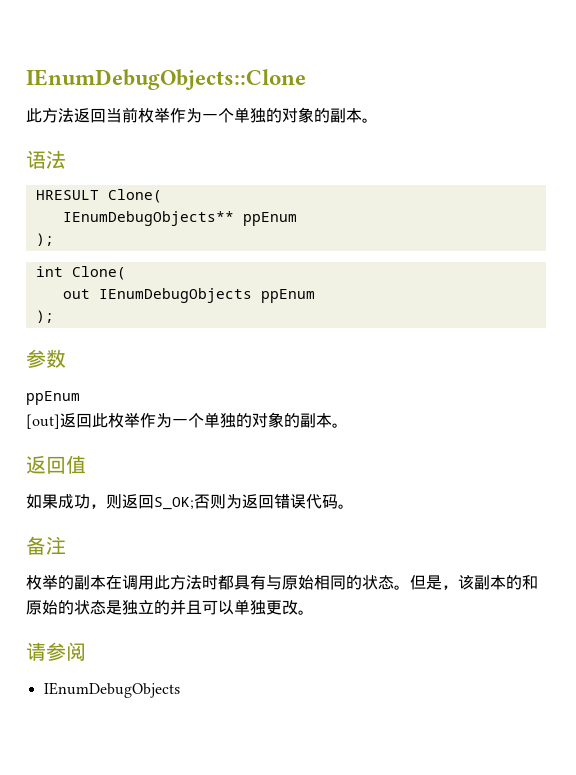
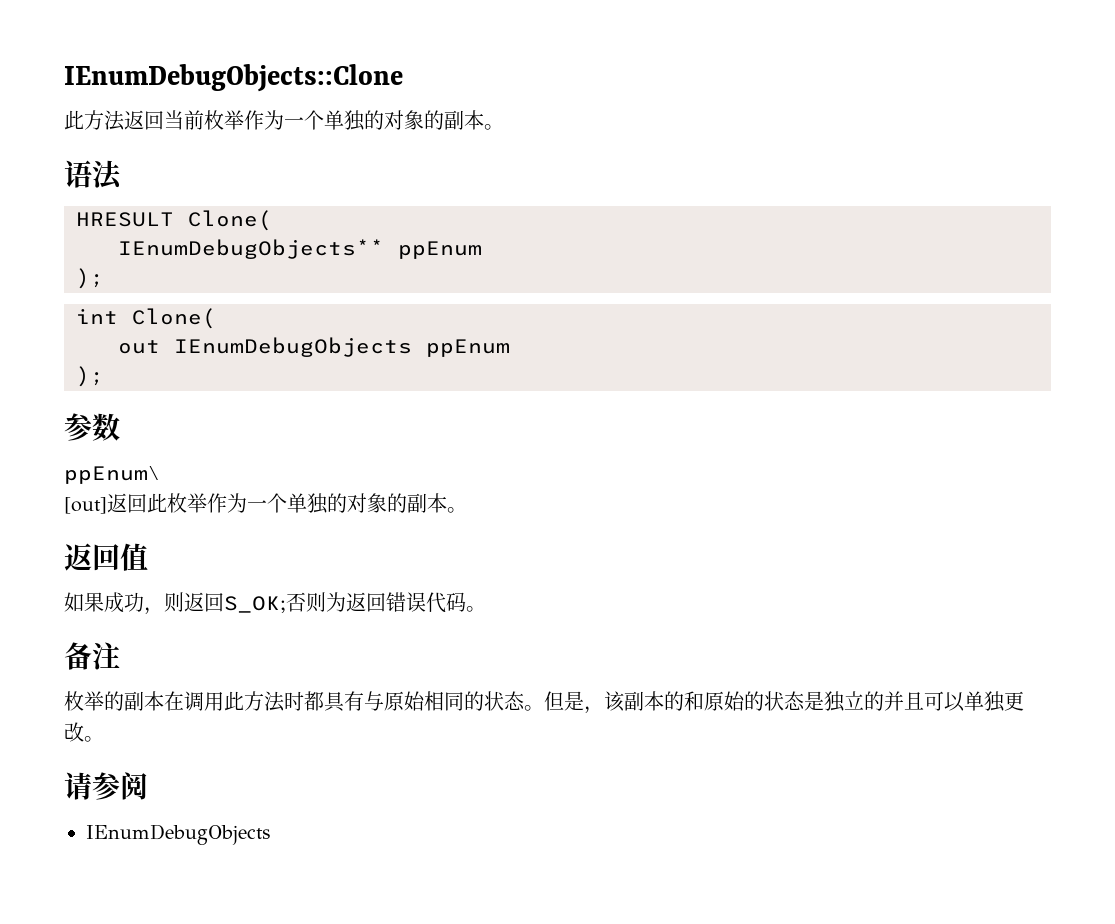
  参数
- ppEnum
+ ppEnum\

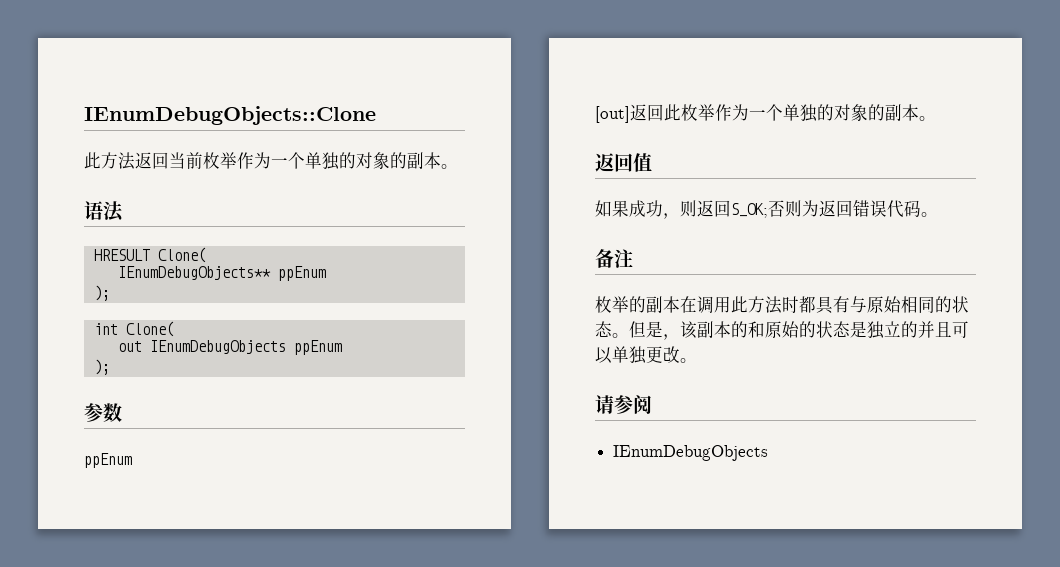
  参数
- ppEnum\
+ ppEnum

